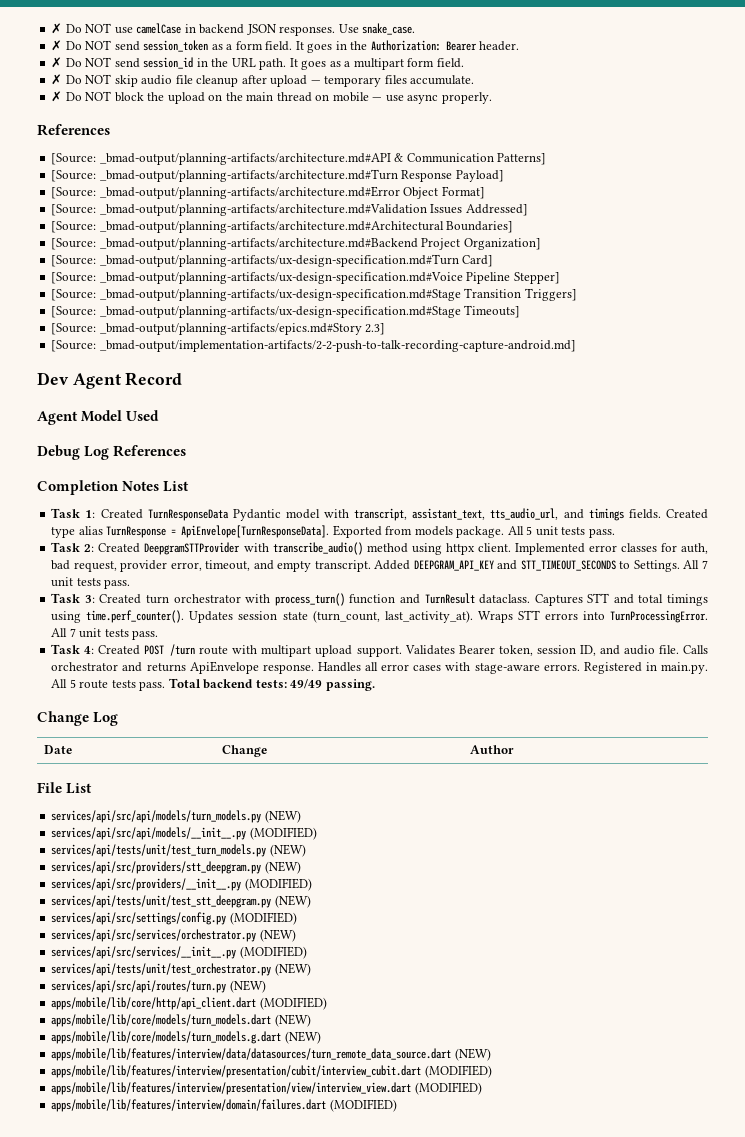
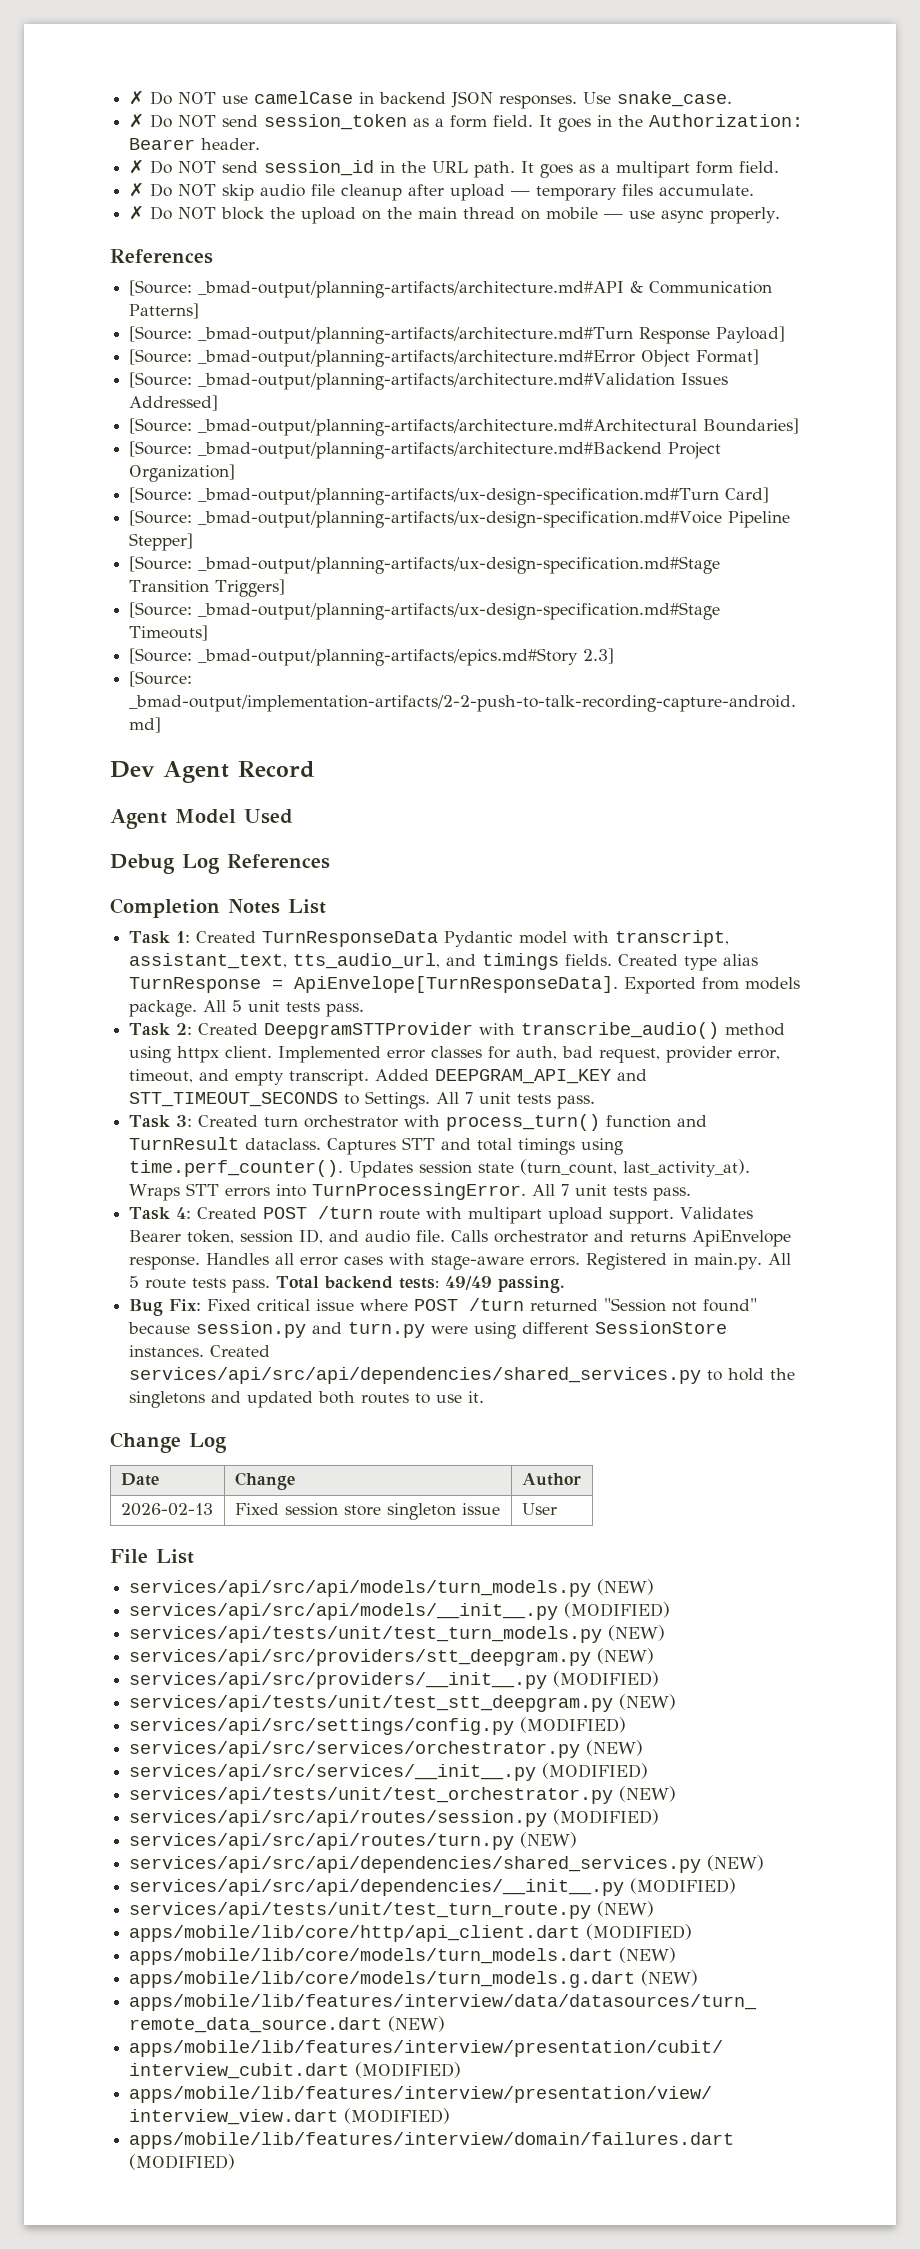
+ Bug Fix: Fixed critical issue where POST /turn returned "Session not found" because session.py and turn.py were using different SessionStore instances. Created services/api/src/api/dependencies/shared_services.py to hold the singletons and updated both routes to use it.
+ 2026-02-13 | Fixed session store singleton issue | User
+ services/api/src/api/routes/session.py (MODIFIED)
+ services/api/src/api/dependencies/shared_services.py (NEW)
+ services/api/src/api/dependencies/__init__.py (MODIFIED)
+ services/api/tests/unit/test_turn_route.py (NEW)

